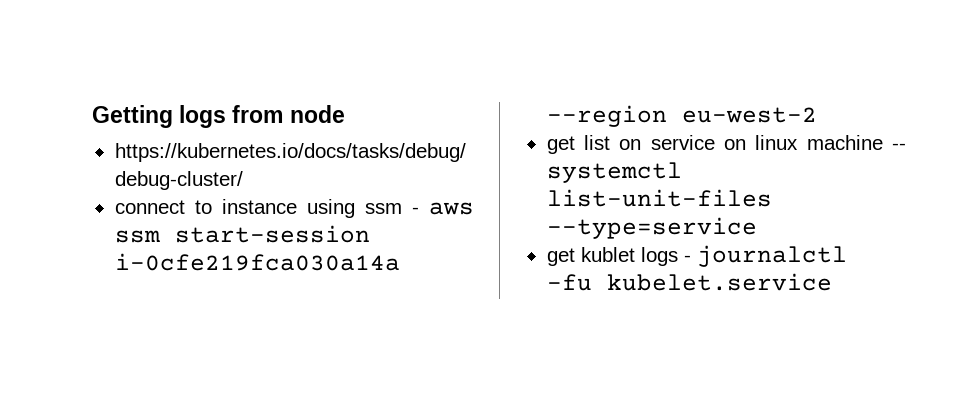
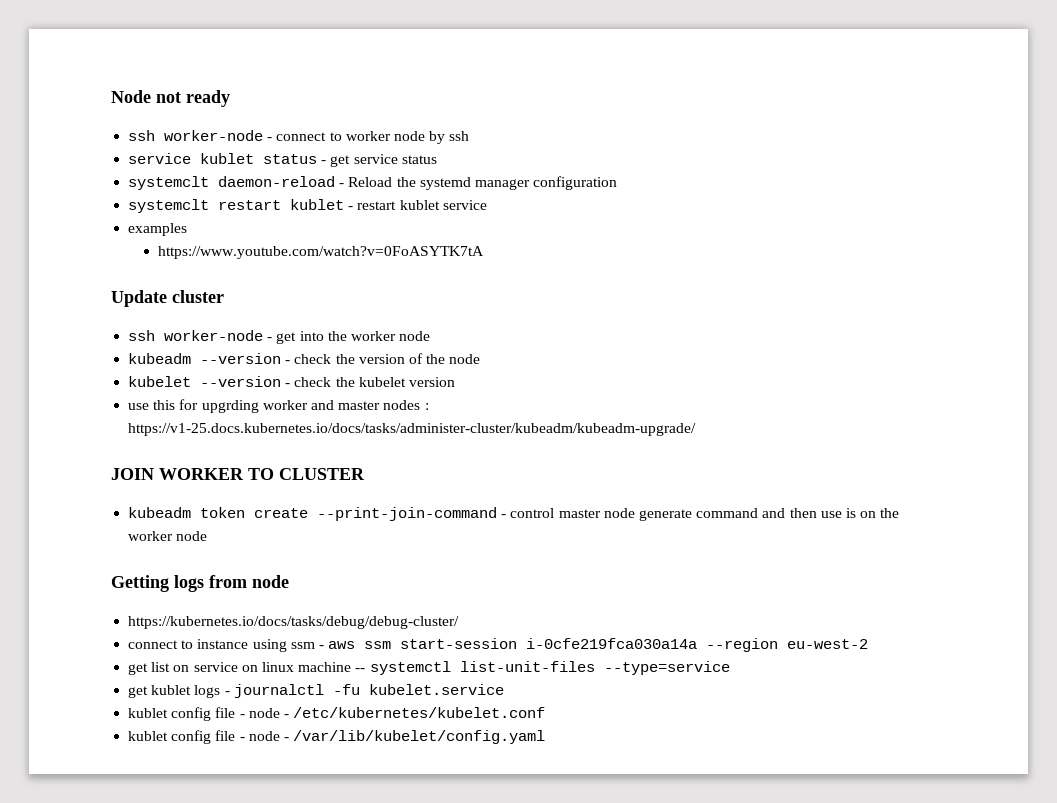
+ Node not ready
+ ssh worker-node - connect to worker node by ssh
+ service kublet status - get service status
+ systemclt daemon-reload - Reload the systemd manager configuration
+ systemclt restart kublet - restart kublet service
+ examples
+ https://www.youtube.com/watch?v=0FoASYTK7tA
+ Update cluster
+ ssh worker-node - get into the worker node
+ kubeadm --version - check the version of the node
+ kubelet --version - check the kubelet version
+ use this for upgrding worker and master nodes : https://v1-25.docs.kubernetes.io/docs/tasks/administer-cluster/kubeadm/kubeadm-upgrade/
+ JOIN WORKER TO CLUSTER
+ kubeadm token create --print-join-command - control master node generate command and then use is on the worker node
+ kublet config file - node - /etc/kubernetes/kubelet.conf
+ kublet config file - node - /var/lib/kubelet/config.yaml

